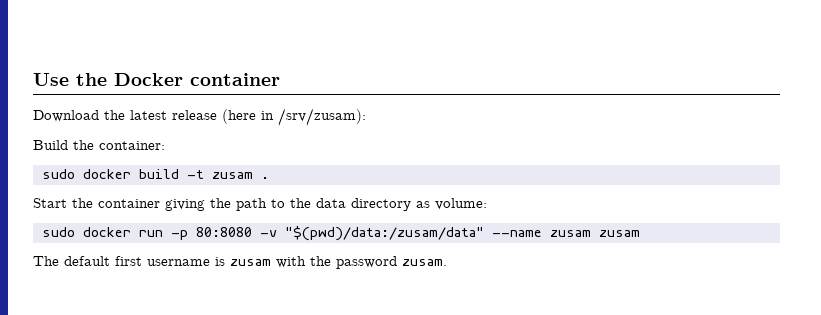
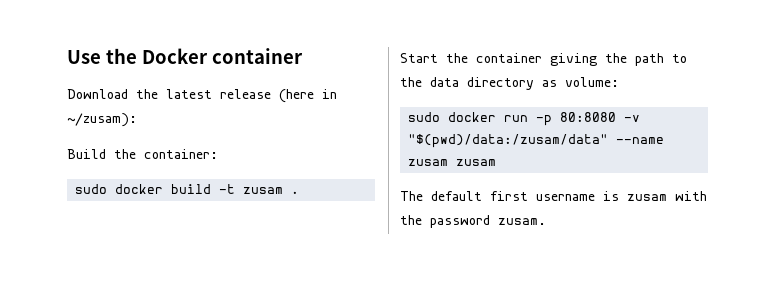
- Download the latest release (here in /srv/zusam):
+ Download the latest release (here in ~/zusam):

